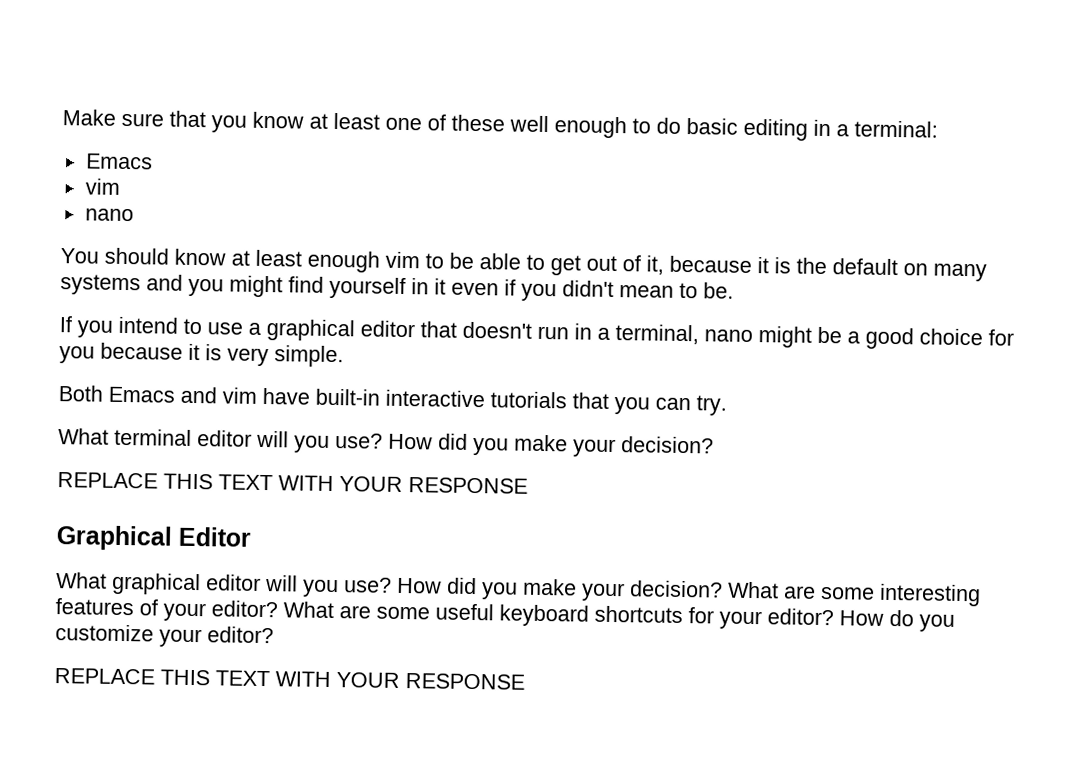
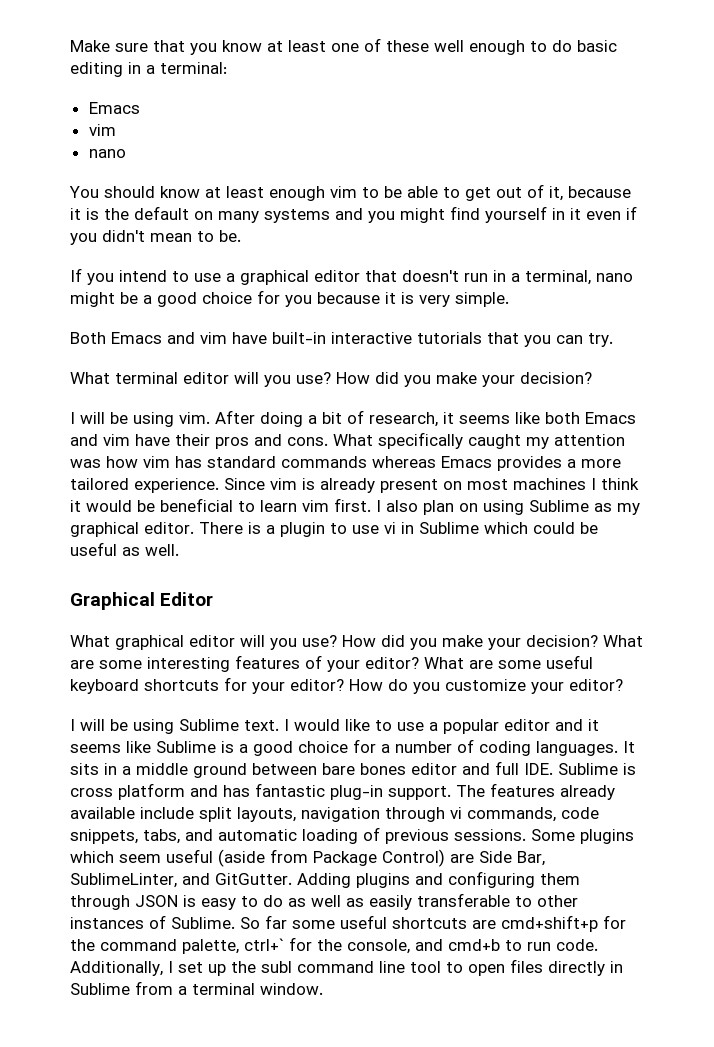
  What terminal editor will you use? How did you make your decision?
- REPLACE THIS TEXT WITH YOUR RESPONSE
+ I will be using vim. After doing a bit of research, it seems like both Emacs and vim have their pros and cons. What specifically caught my attention was how vim has standard commands whereas Emacs provides a more tailored experience. Since vim is already present on most machines I think it would be beneficial to learn vim first. I also plan on using Sublime as my graphical editor. There is a plugin to use vi in Sublime which could be useful as well.
  How do you customize your editor?
- REPLACE THIS TEXT WITH YOUR RESPONSE
+ I will be using Sublime text. I would like to use a popular editor and it seems like Sublime is a good choice for a number of coding languages. It sits in a middle ground between bare bones editor and full IDE. Sublime is cross platform and has fantastic plug-in support. The features already available include split layouts, navigation through vi commands, code snippets, tabs, and automatic loading of previous sessions. Some plugins which seem useful (aside from Package Control) are Side Bar, SublimeLinter, and GitGutter. Adding plugins and configuring them through JSON is easy to do as well as easily transferable to other instances of Sublime. So far some useful shortcuts are cmd+shift+p for the command palette, ctrl+` for the console, and cmd+b to run code. Additionally, I set up the subl command line tool to open files directly in Sublime from a terminal window.

